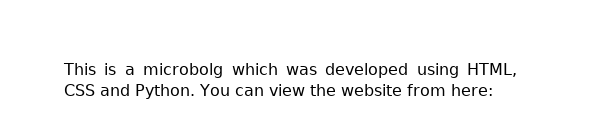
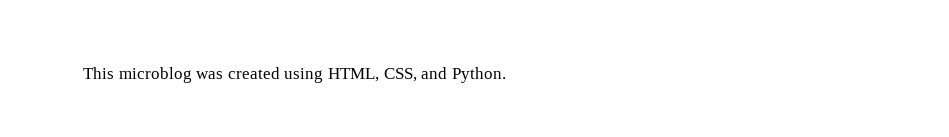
- This is a microbolg which was developed using HTML, CSS and Python. You can view the website from here:
+ This microblog was created using HTML, CSS, and Python.

